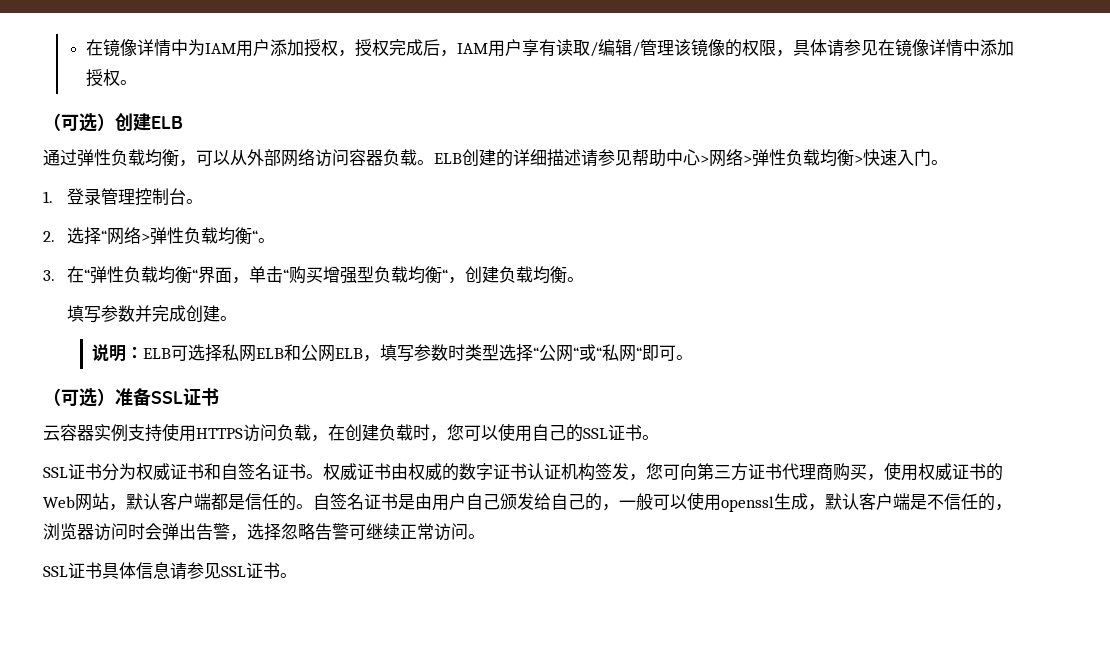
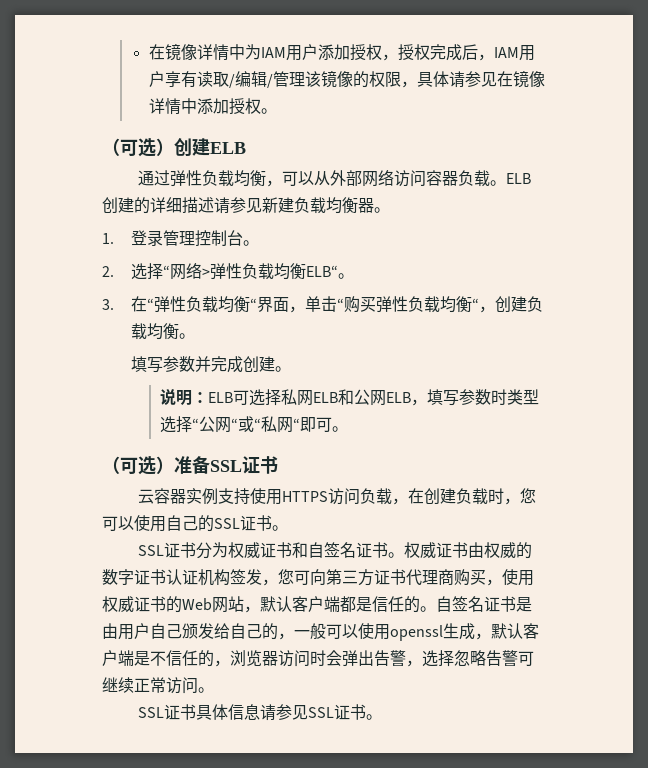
- ELB创建的详细描述请参见帮助中心>网络>弹性负载均衡>快速入门。
+ ELB创建的详细描述请参见新建负载均衡器。
- 2.选择“网络>弹性负载均衡“。
+ 2.选择“网络>弹性负载均衡ELB“。
- 3.在“弹性负载均衡“界面，单击“购买增强型负载均衡“，创建负载均衡。
+ 3.在“弹性负载均衡“界面，单击“购买弹性负载均衡“，创建负载均衡。

